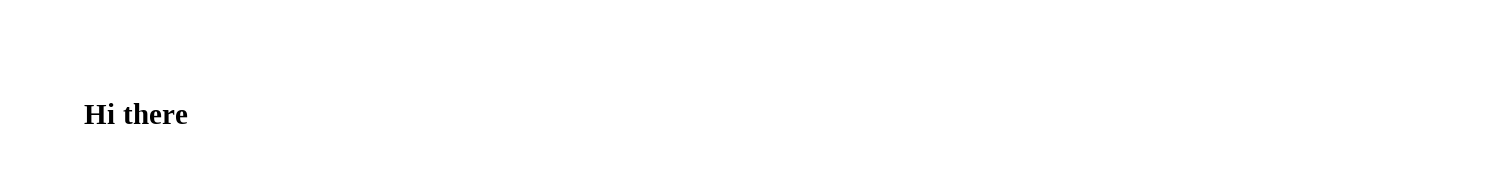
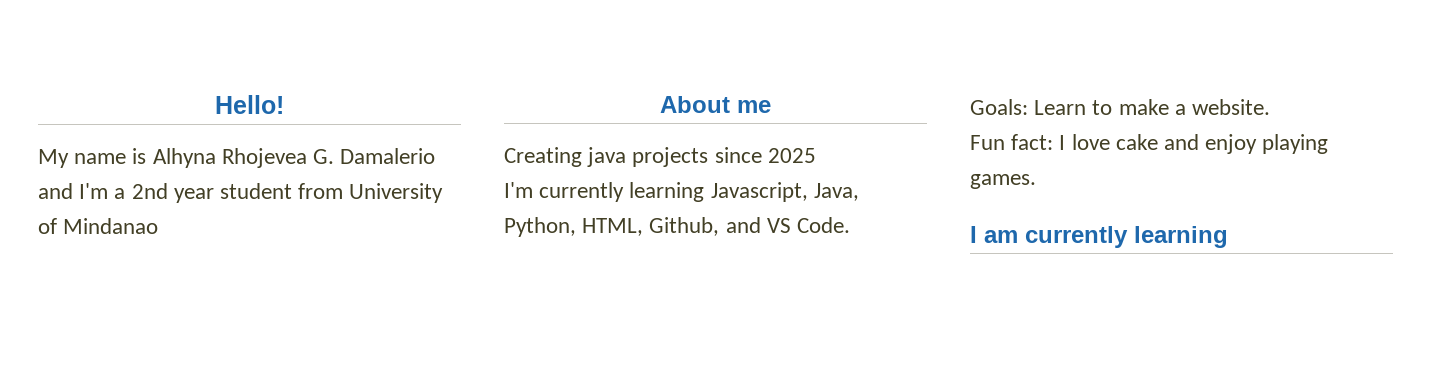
- Hi there
+ Hello!
+ My name is Alhyna Rhojevea G. Damalerio and I'm a 2nd year student from University of Mindanao
+ About me
+ Creating java projects since 2025
+ I'm currently learning Javascript, Java, Python, HTML, Github, and VS Code.
+ Goals: Learn to make a website.
+ Fun fact: I love cake and enjoy playing games.
+ I am currently learning

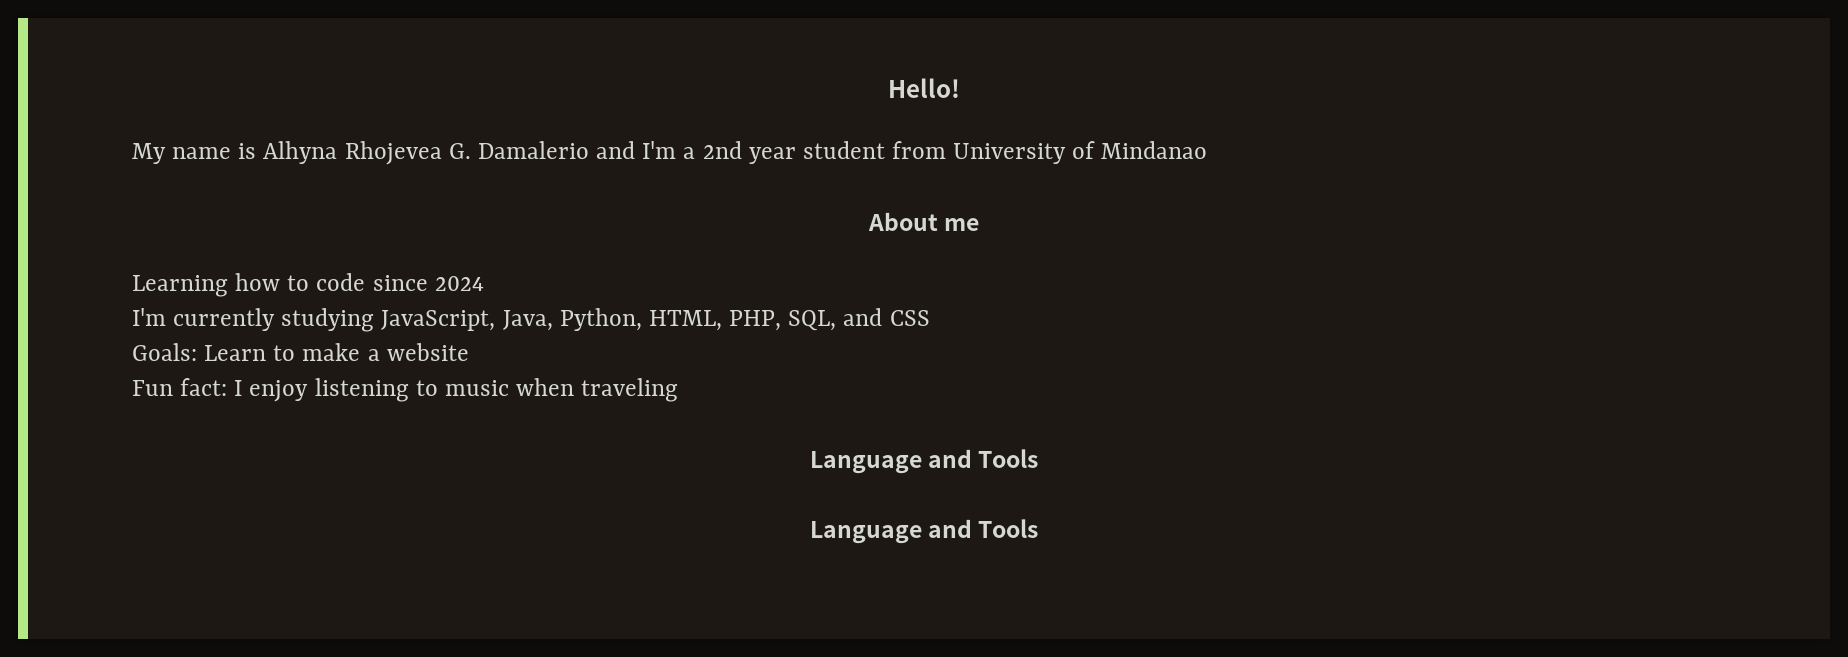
- Creating java projects since 2025
+ Learning how to code since 2024
- I'm currently learning Javascript, Java, Python, HTML, Github, and VS Code.
+ I'm currently studying JavaScript, Java, Python, HTML, PHP, SQL, and CSS
- Goals: Learn to make a website.
+ Goals: Learn to make a website
- Fun fact: I love cake and enjoy playing games.
- I am currently learning
+ Fun fact: I enjoy listening to music when traveling
+ Language and Tools
+ Language and Tools

